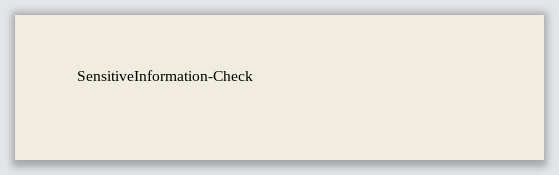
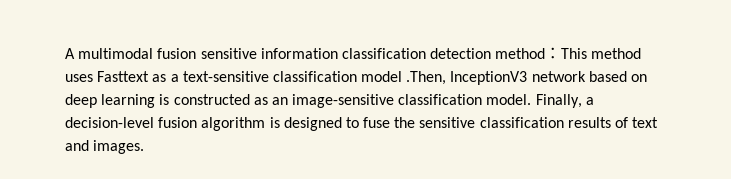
- SensitiveInformation-Check
+ A multimodal fusion sensitive information classification detection method：This method uses Fasttext as a text-sensitive classification model .Then, InceptionV3 network based on deep learning is constructed as an image-sensitive classification model. Finally, a decision-level fusion algorithm is designed to fuse the sensitive classification results of text and images.

